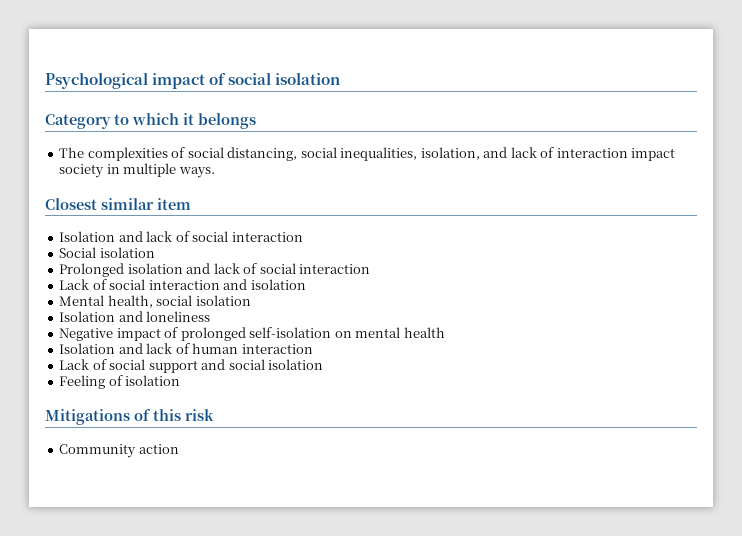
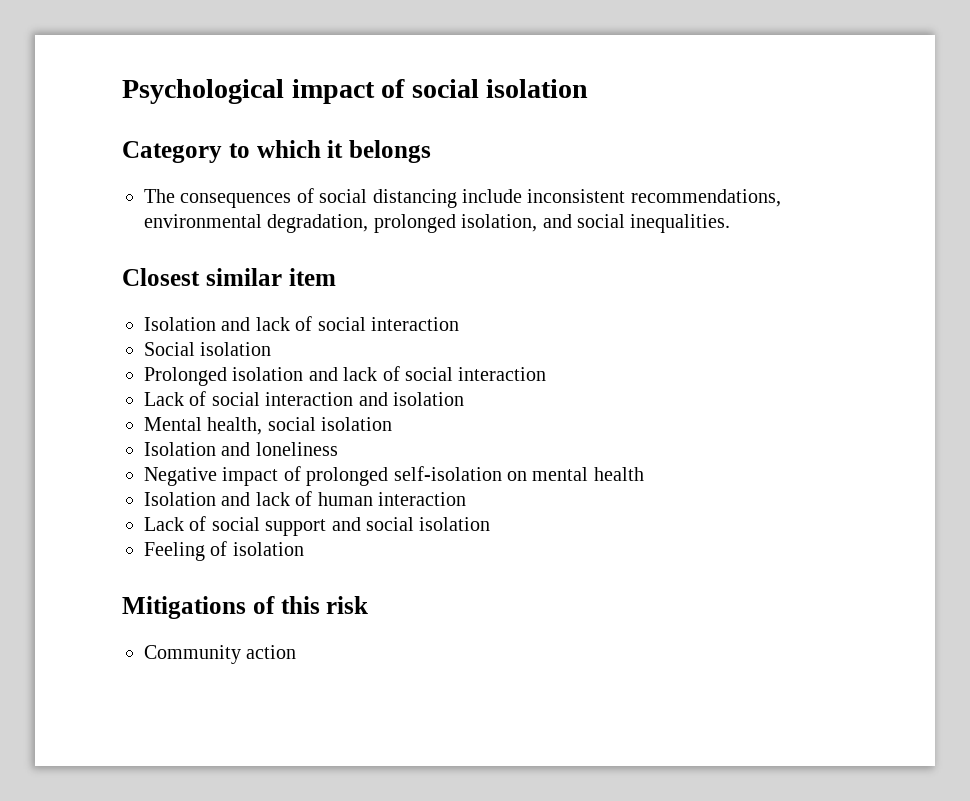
- The complexities of social distancing, social inequalities, isolation, and lack of interaction impact society in multiple ways.
+ The consequences of social distancing include inconsistent recommendations, environmental degradation, prolonged isolation, and social inequalities.

